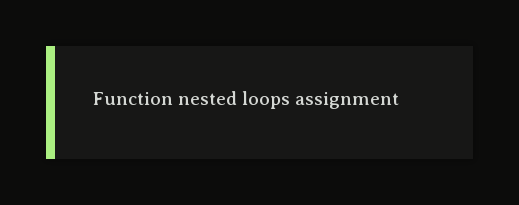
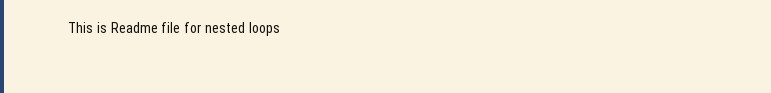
- Function nested loops assignment
+ This is Readme file for nested loops

